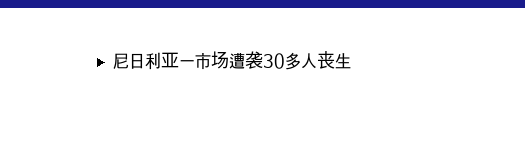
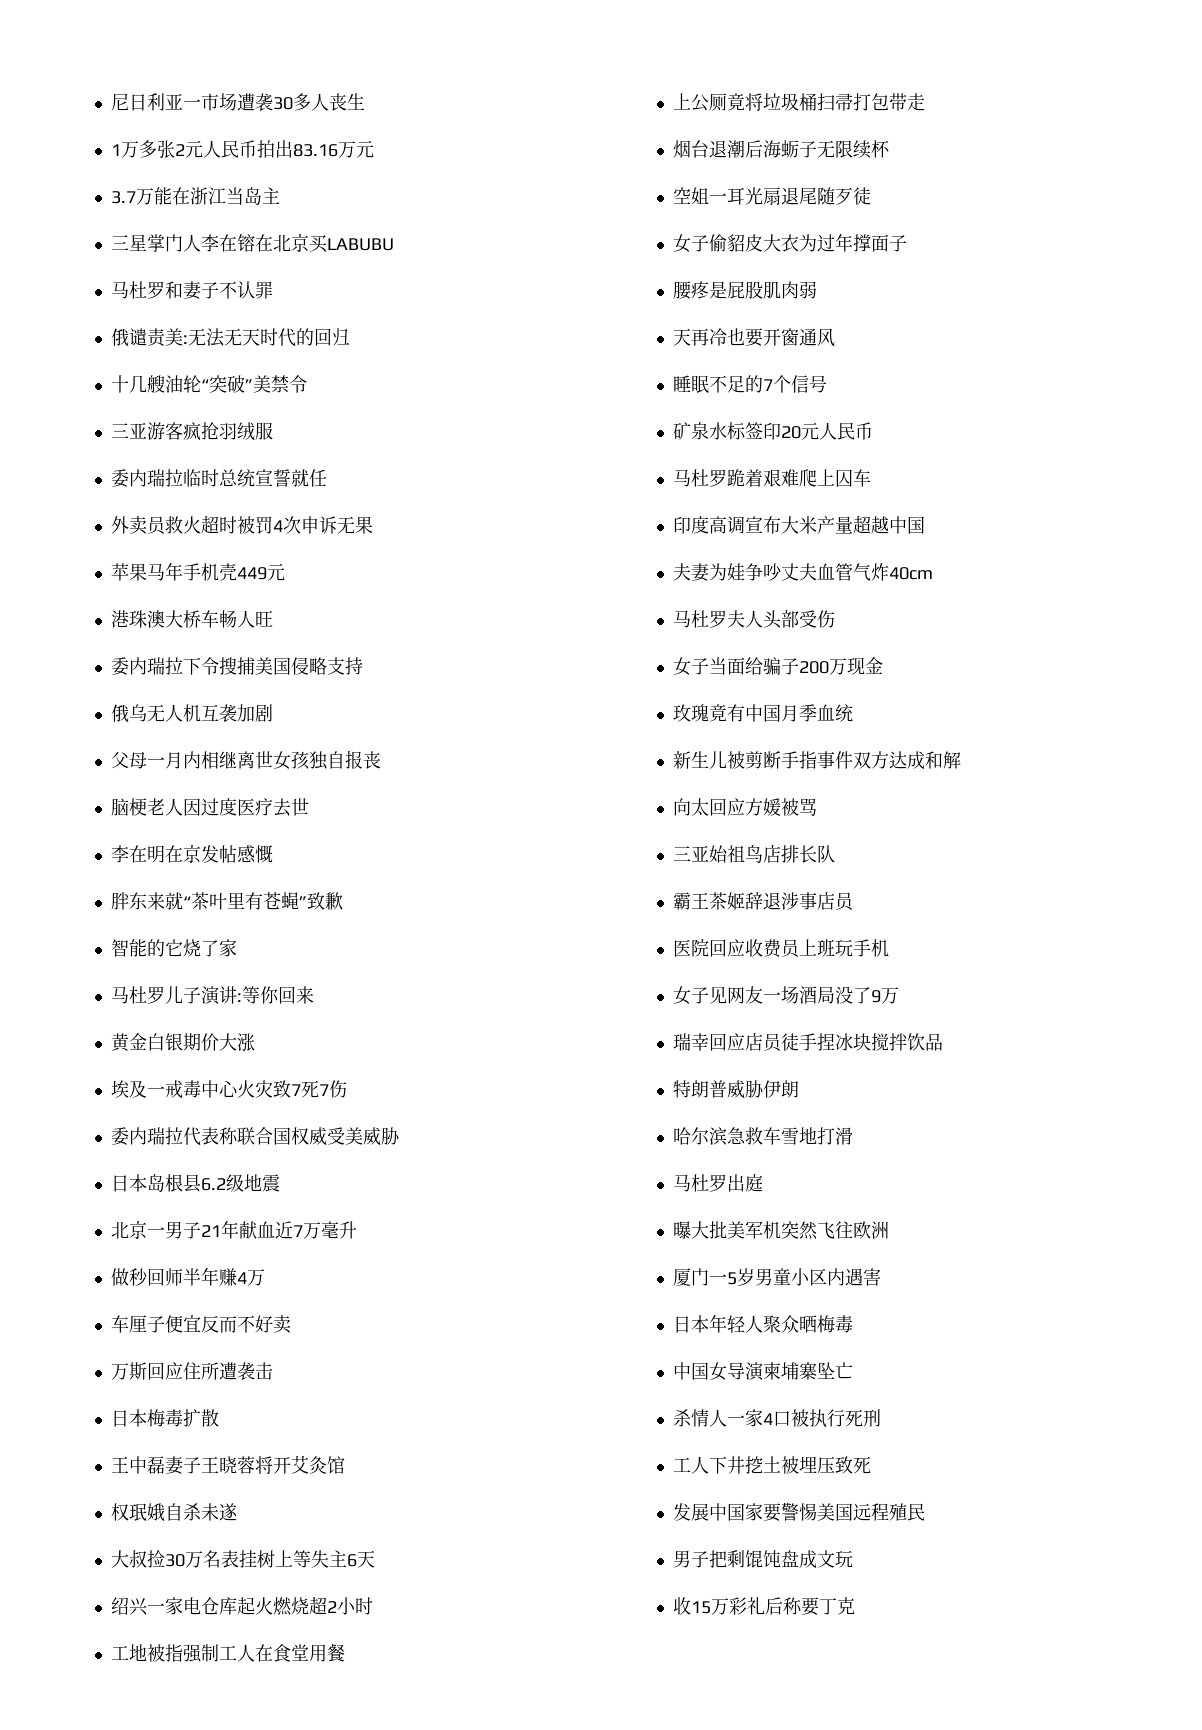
+ 1万多张2元人民币拍出83.16万元
+ 3.7万能在浙江当岛主
+ 三星掌门人李在镕在北京买LABUBU
+ 马杜罗和妻子不认罪
+ 俄谴责美:无法无天时代的回归
+ 十几艘油轮“突破”美禁令
+ 三亚游客疯抢羽绒服
+ 委内瑞拉临时总统宣誓就任
+ 外卖员救火超时被罚4次申诉无果
+ 苹果马年手机壳449元
+ 港珠澳大桥车畅人旺
+ 委内瑞拉下令搜捕美国侵略支持
+ 俄乌无人机互袭加剧
+ 父母一月内相继离世女孩独自报丧
+ 脑梗老人因过度医疗去世
+ 李在明在京发帖感慨
+ 胖东来就“茶叶里有苍蝇”致歉
+ 智能的它烧了家
+ 马杜罗儿子演讲:等你回来
+ 黄金白银期价大涨
+ 埃及一戒毒中心火灾致7死7伤
+ 委内瑞拉代表称联合国权威受美威胁
+ 日本岛根县6.2级地震
+ 北京一男子21年献血近7万毫升
+ 做秒回师半年赚4万
+ 车厘子便宜反而不好卖
+ 万斯回应住所遭袭击
+ 日本梅毒扩散
+ 王中磊妻子王晓蓉将开艾灸馆
+ 权珉娥自杀未遂
+ 大叔捡30万名表挂树上等失主6天
+ 绍兴一家电仓库起火燃烧超2小时
+ 工地被指强制工人在食堂用餐
+ 上公厕竟将垃圾桶扫帚打包带走
+ 烟台退潮后海蛎子无限续杯
+ 空姐一耳光扇退尾随歹徒
+ 女子偷貂皮大衣为过年撑面子
+ 腰疼是屁股肌肉弱
+ 天再冷也要开窗通风
+ 睡眠不足的7个信号
+ 矿泉水标签印20元人民币
+ 马杜罗跪着艰难爬上囚车
+ 印度高调宣布大米产量超越中国
+ 夫妻为娃争吵丈夫血管气炸40cm
+ 马杜罗夫人头部受伤
+ 女子当面给骗子200万现金
+ 玫瑰竟有中国月季血统
+ 新生儿被剪断手指事件双方达成和解
+ 向太回应方媛被骂
+ 三亚始祖鸟店排长队
+ 霸王茶姬辞退涉事店员
+ 医院回应收费员上班玩手机
+ 女子见网友一场酒局没了9万
+ 瑞幸回应店员徒手捏冰块搅拌饮品
+ 特朗普威胁伊朗
+ 哈尔滨急救车雪地打滑
+ 马杜罗出庭
+ 曝大批美军机突然飞往欧洲
+ 厦门一5岁男童小区内遇害
+ 日本年轻人聚众晒梅毒
+ 中国女导演柬埔寨坠亡
+ 杀情人一家4口被执行死刑
+ 工人下井挖土被埋压致死
+ 发展中国家要警惕美国远程殖民
+ 男子把剩馄饨盘成文玩
+ 收15万彩礼后称要丁克

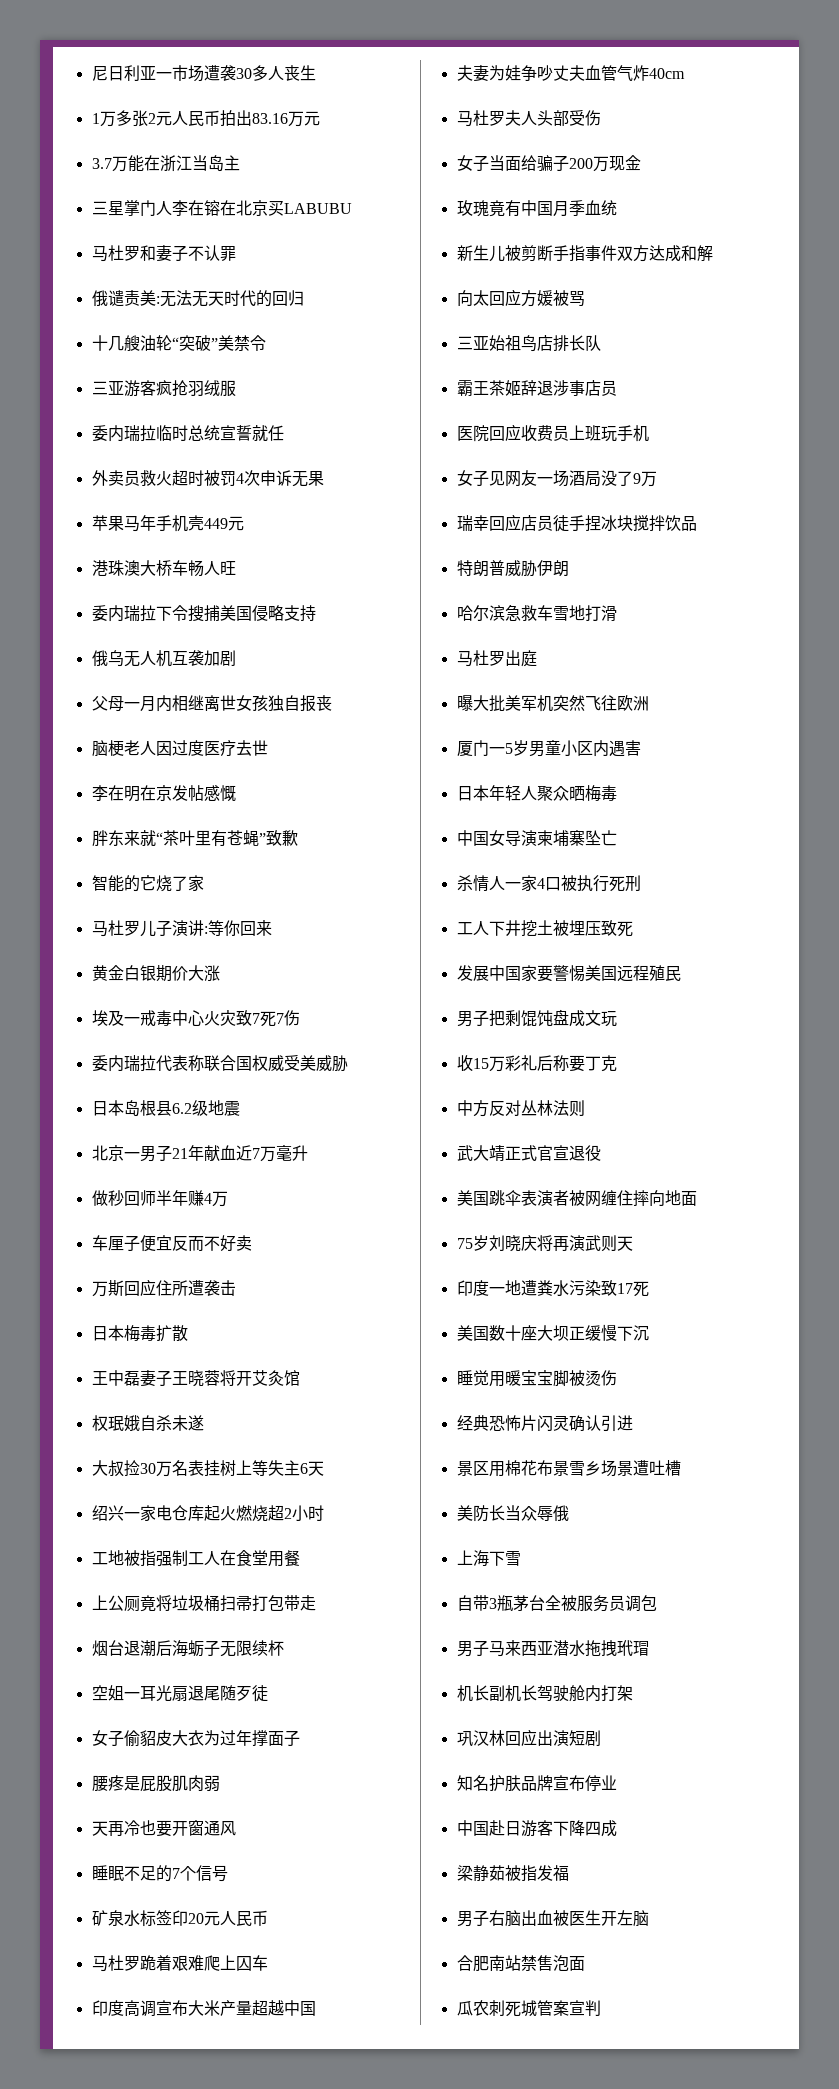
+ 中方反对丛林法则
+ 武大靖正式官宣退役
+ 美国跳伞表演者被网缠住摔向地面
+ 75岁刘晓庆将再演武则天
+ 印度一地遭粪水污染致17死
+ 美国数十座大坝正缓慢下沉
+ 睡觉用暖宝宝脚被烫伤
+ 经典恐怖片闪灵确认引进
+ 景区用棉花布景雪乡场景遭吐槽
+ 美防长当众辱俄
+ 上海下雪
+ 自带3瓶茅台全被服务员调包
+ 男子马来西亚潜水拖拽玳瑁
+ 机长副机长驾驶舱内打架
+ 巩汉林回应出演短剧
+ 知名护肤品牌宣布停业
+ 中国赴日游客下降四成
+ 梁静茹被指发福
+ 男子右脑出血被医生开左脑
+ 合肥南站禁售泡面
+ 瓜农刺死城管案宣判

